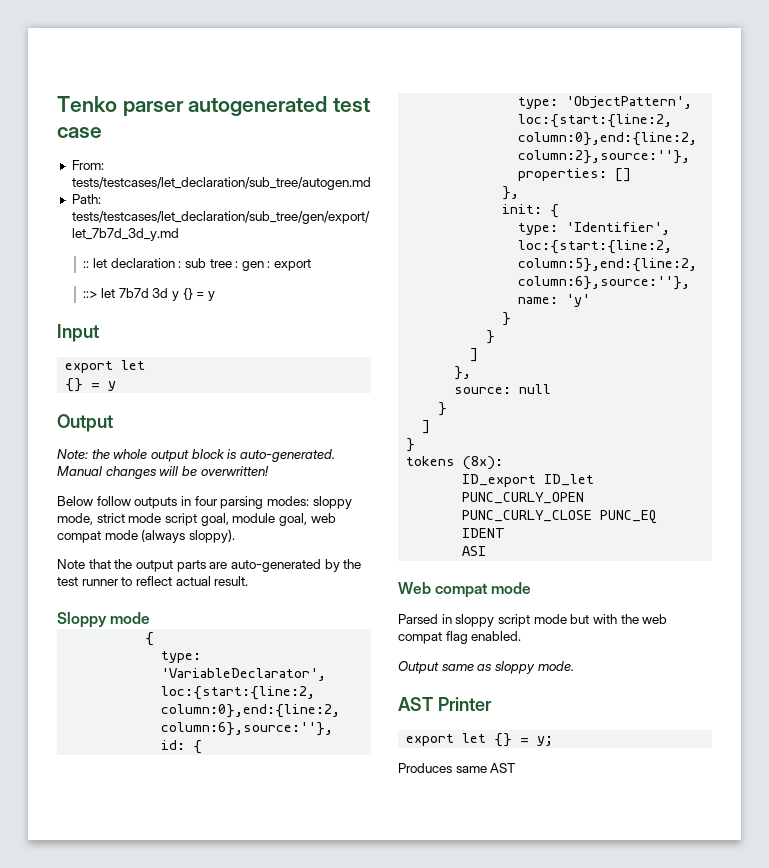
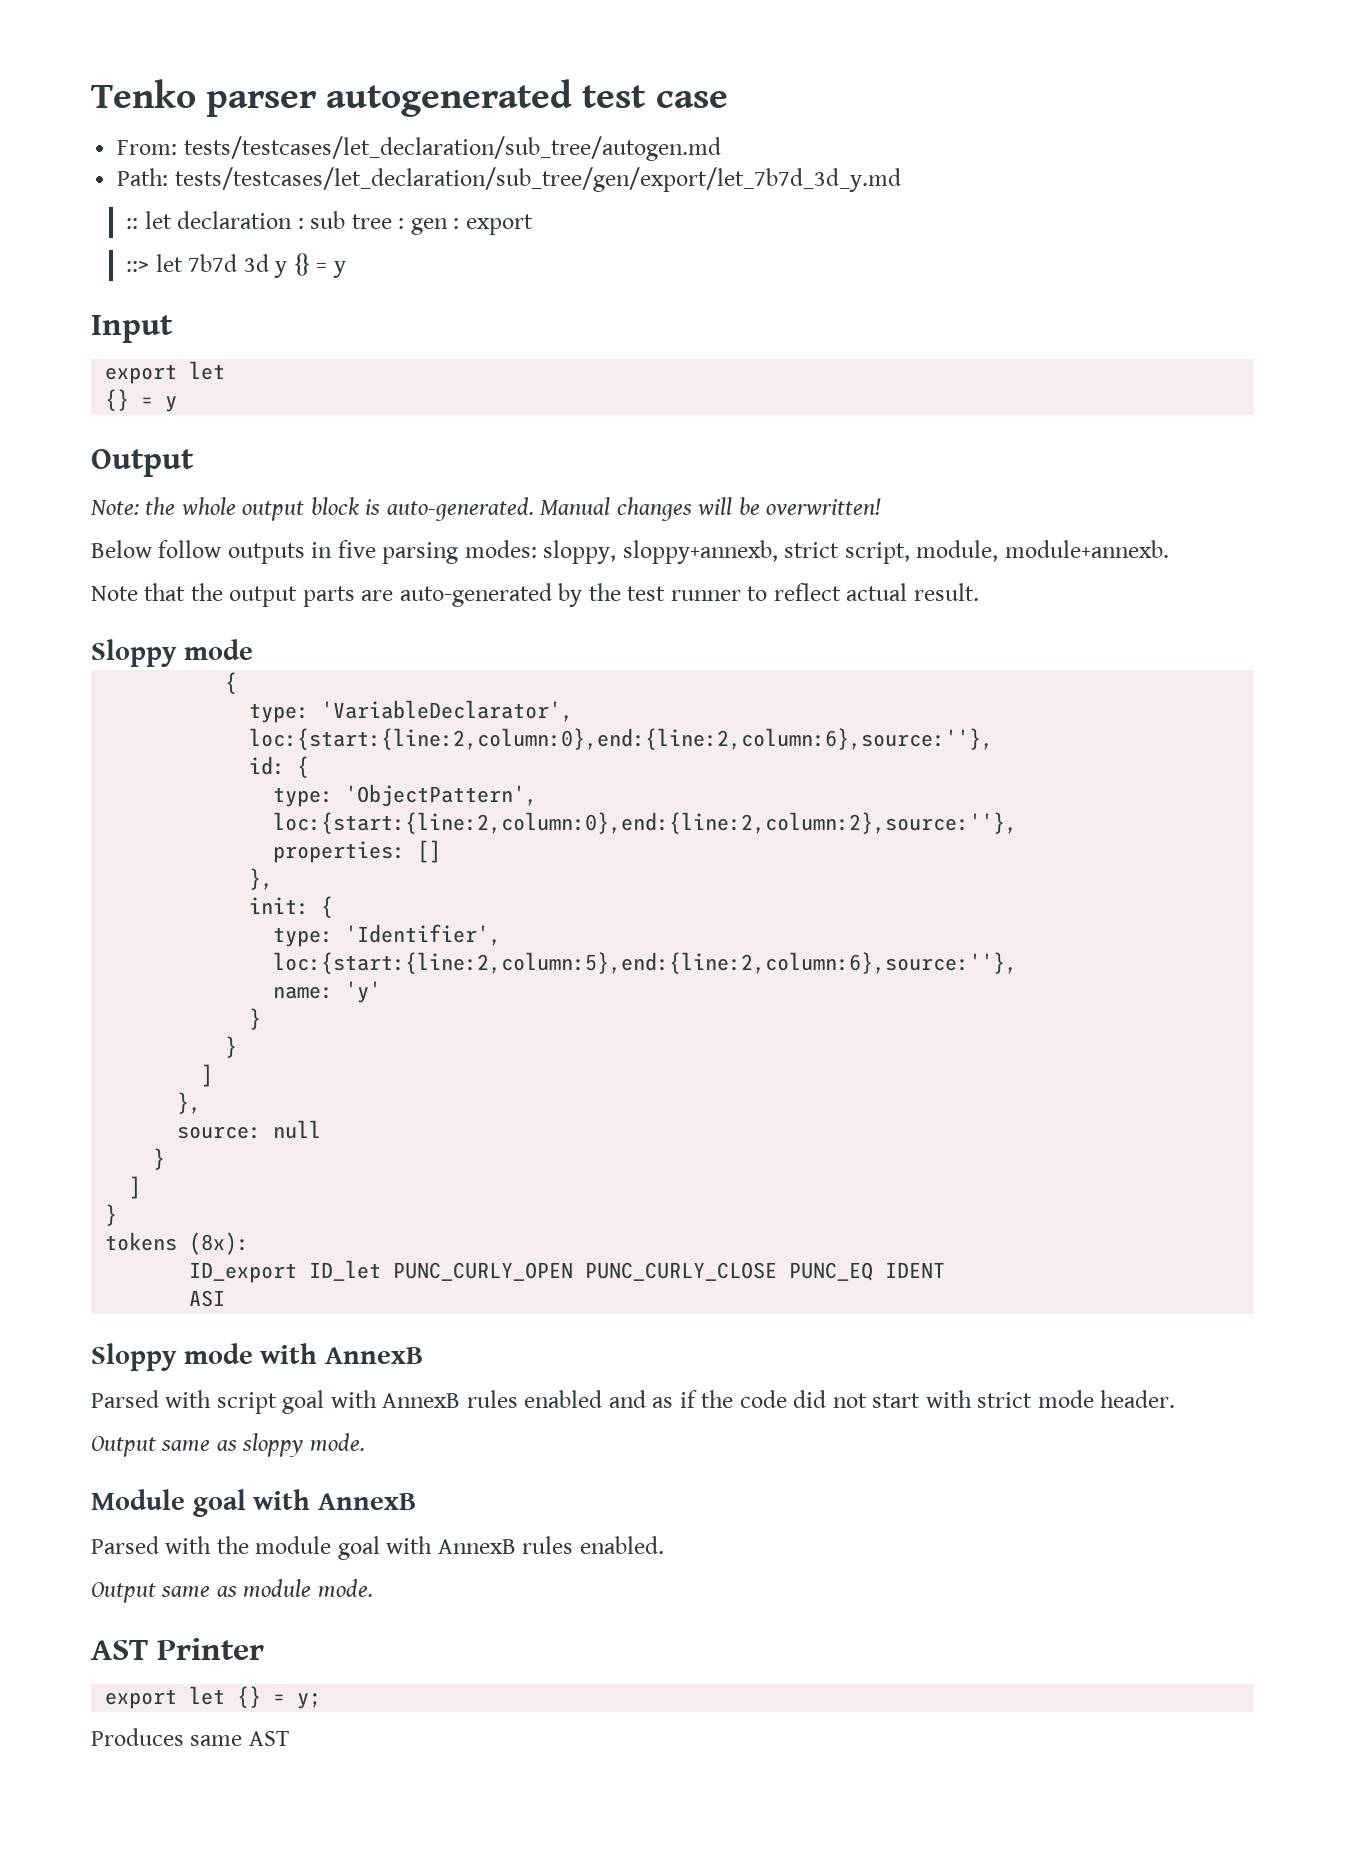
- Below follow outputs in four parsing modes: sloppy mode, strict mode script goal, module goal, web compat mode (always sloppy).
+ Below follow outputs in five parsing modes: sloppy, sloppy+annexb, strict script, module, module+annexb.
- Web compat mode
- Parsed in sloppy script mode but with the web compat flag enabled.
+ Sloppy mode with AnnexB
+ Parsed with script goal with AnnexB rules enabled and as if the code did not start with strict mode header.
+ Output same as sloppy mode.
+ Module goal with AnnexB
+ Parsed with the module goal with AnnexB rules enabled.
- Output same as sloppy mode.
+ Output same as module mode.

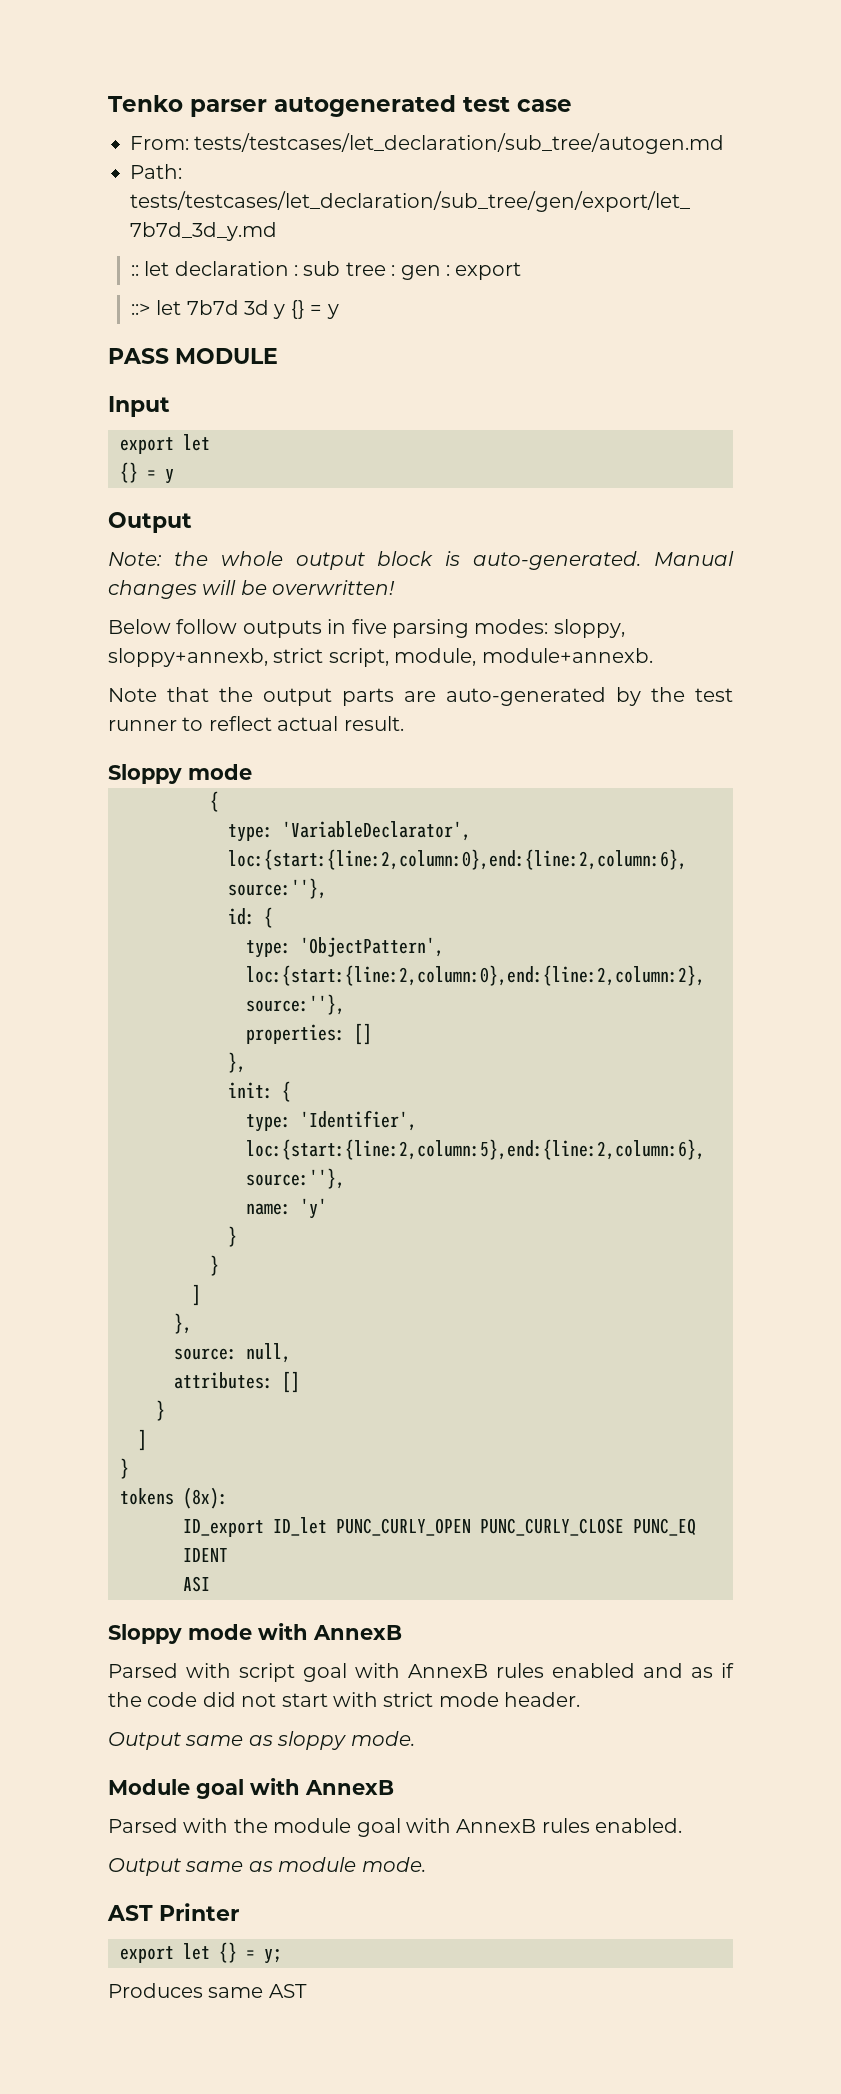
+ PASS MODULE
- source: null
+ source: null,
+ attributes: []

